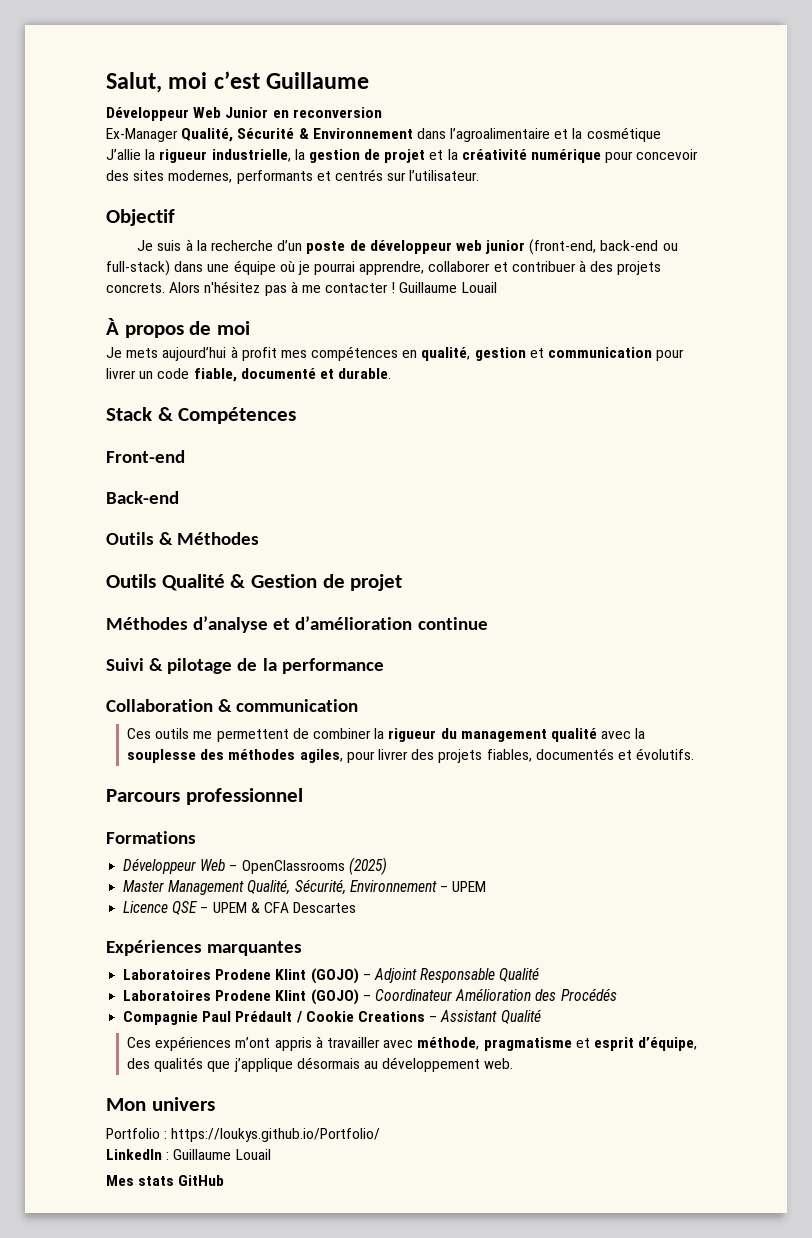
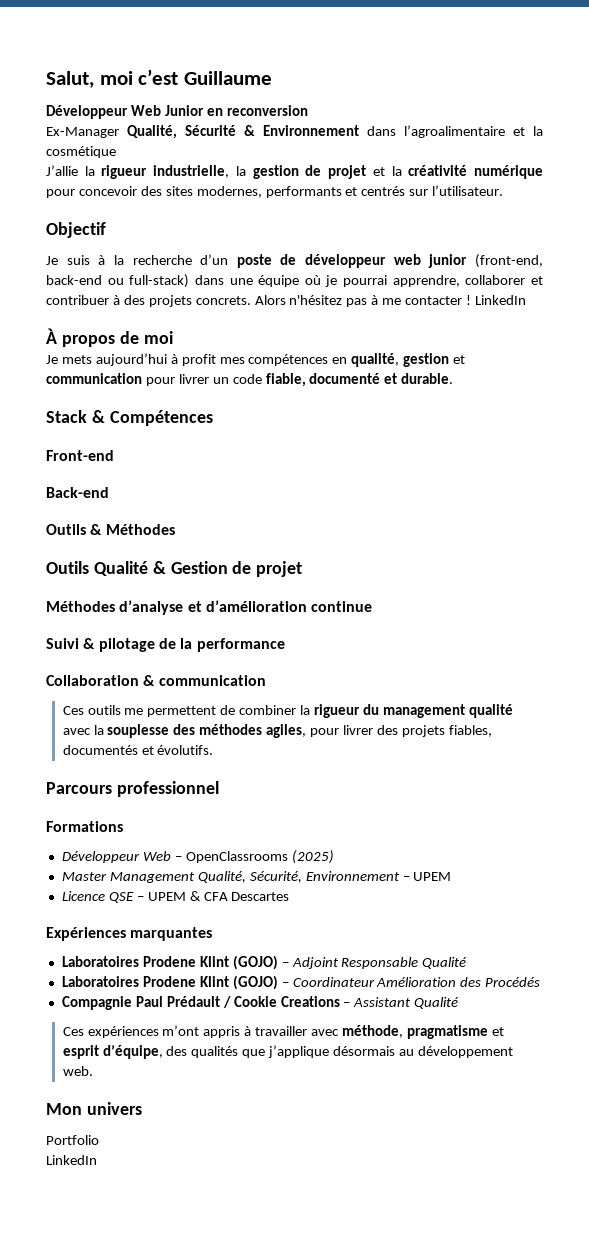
- Alors n'hésitez pas à me contacter ! Guillaume Louail
+ Alors n'hésitez pas à me contacter ! LinkedIn
- Portfolio : https://loukys.github.io/Portfolio/
- LinkedIn : Guillaume Louail
- Mes stats GitHub
+ Portfolio
+ LinkedIn

